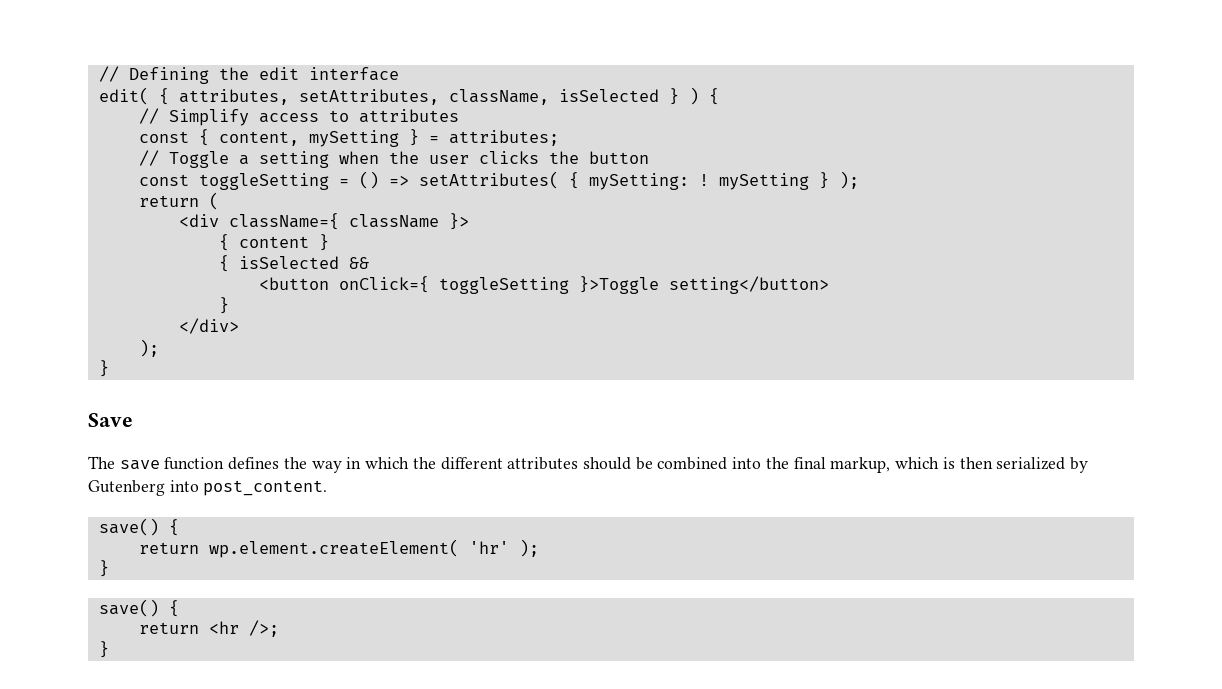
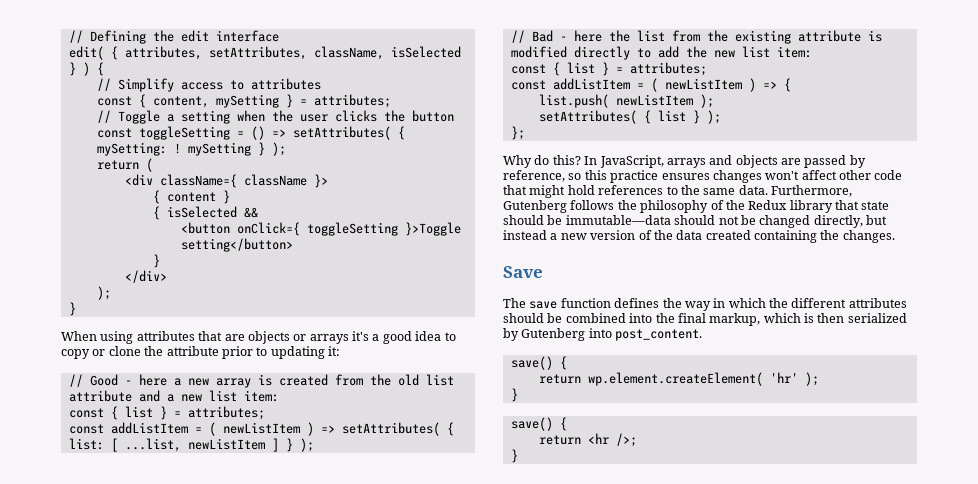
+ When using attributes that are objects or arrays it's a good idea to copy or clone the attribute prior to updating it:
+ // Good - here a new array is created from the old list attribute and a new list item:
+ const { list } = attributes;
+ const addListItem = ( newListItem ) => setAttributes( { list: [ ...list, newListItem ] } );
+ // Bad - here the list from the existing attribute is modified directly to add the new list item:
+ const { list } = attributes;
+ const addListItem = ( newListItem ) => {
+ list.push( newListItem );
+ setAttributes( { list } );
+ };
+ Why do this? In JavaScript, arrays and objects are passed by reference, so this practice ensures changes won't affect other code that might hold references to the same data. Furthermore, Gutenberg follows the philosophy of the Redux library that state should be immutable—data should not be changed directly, but instead a new version of the data created containing the changes.

